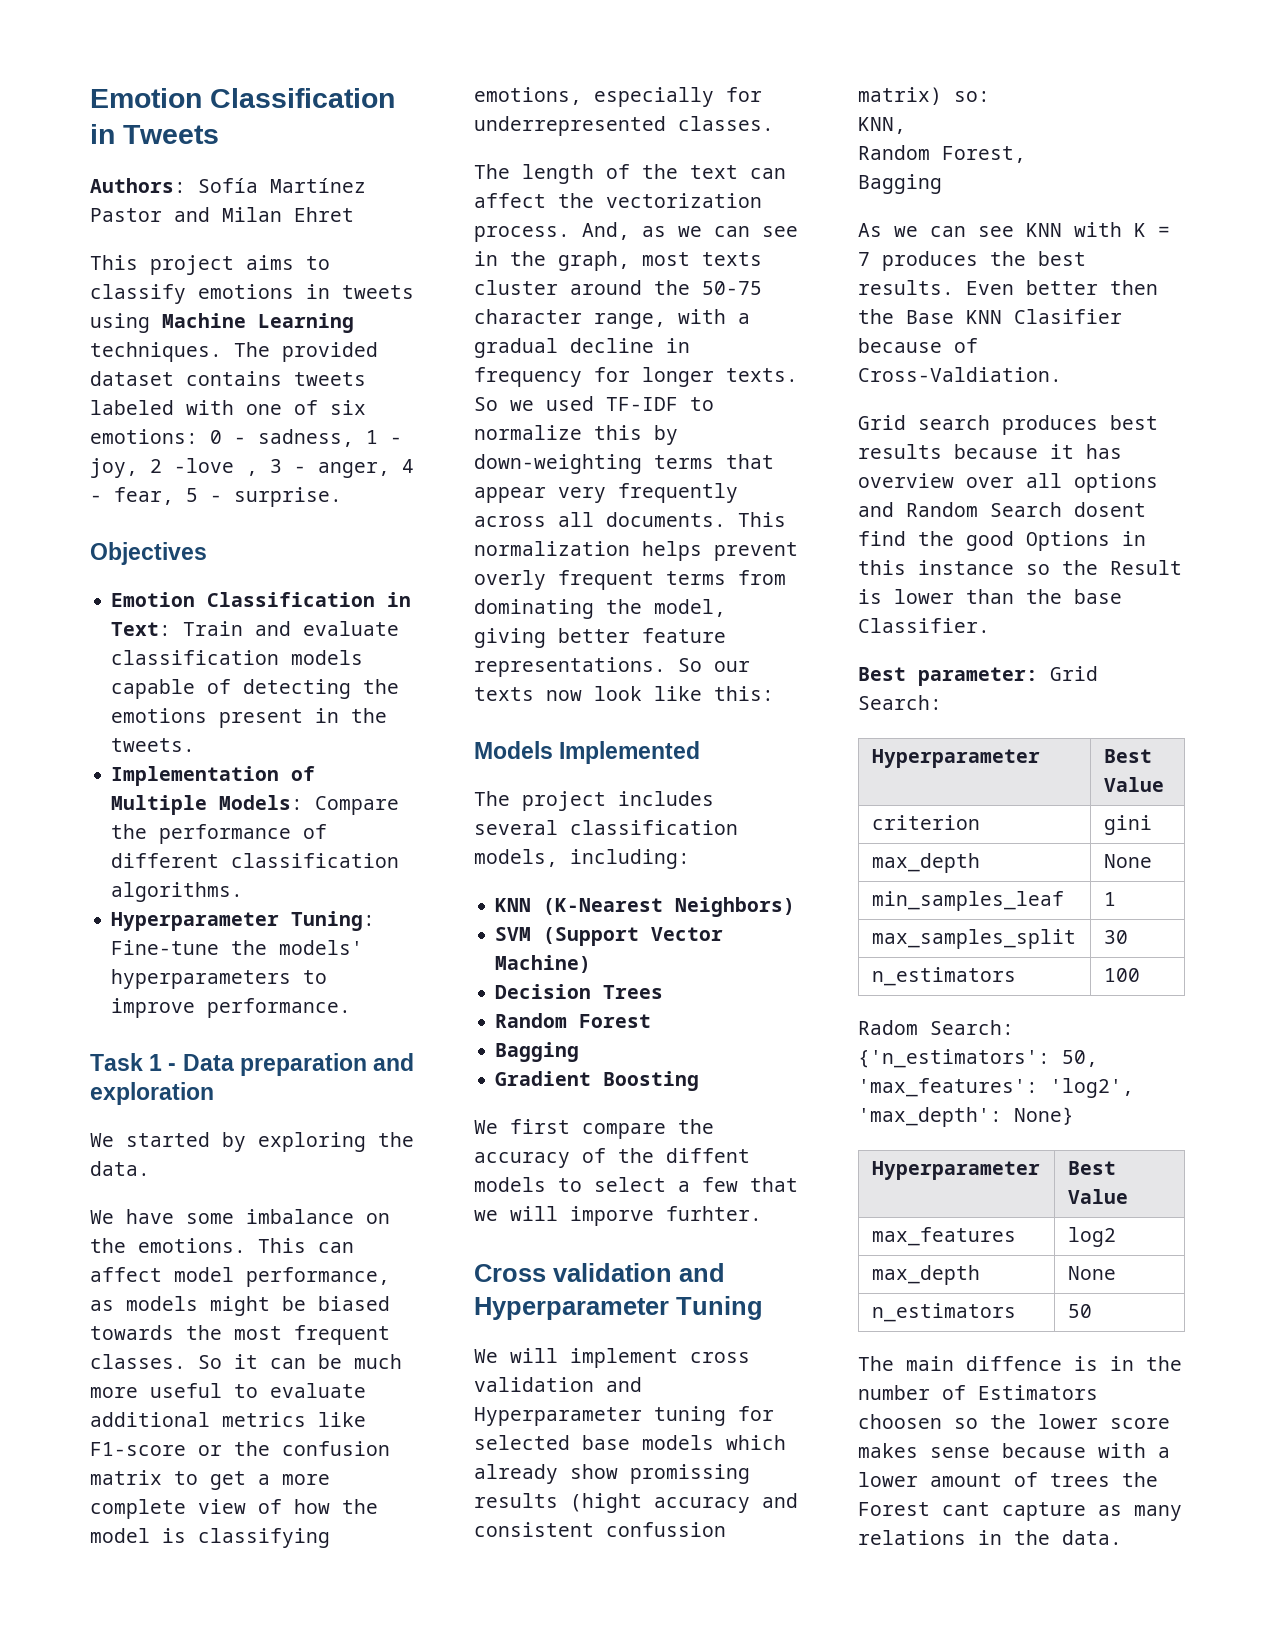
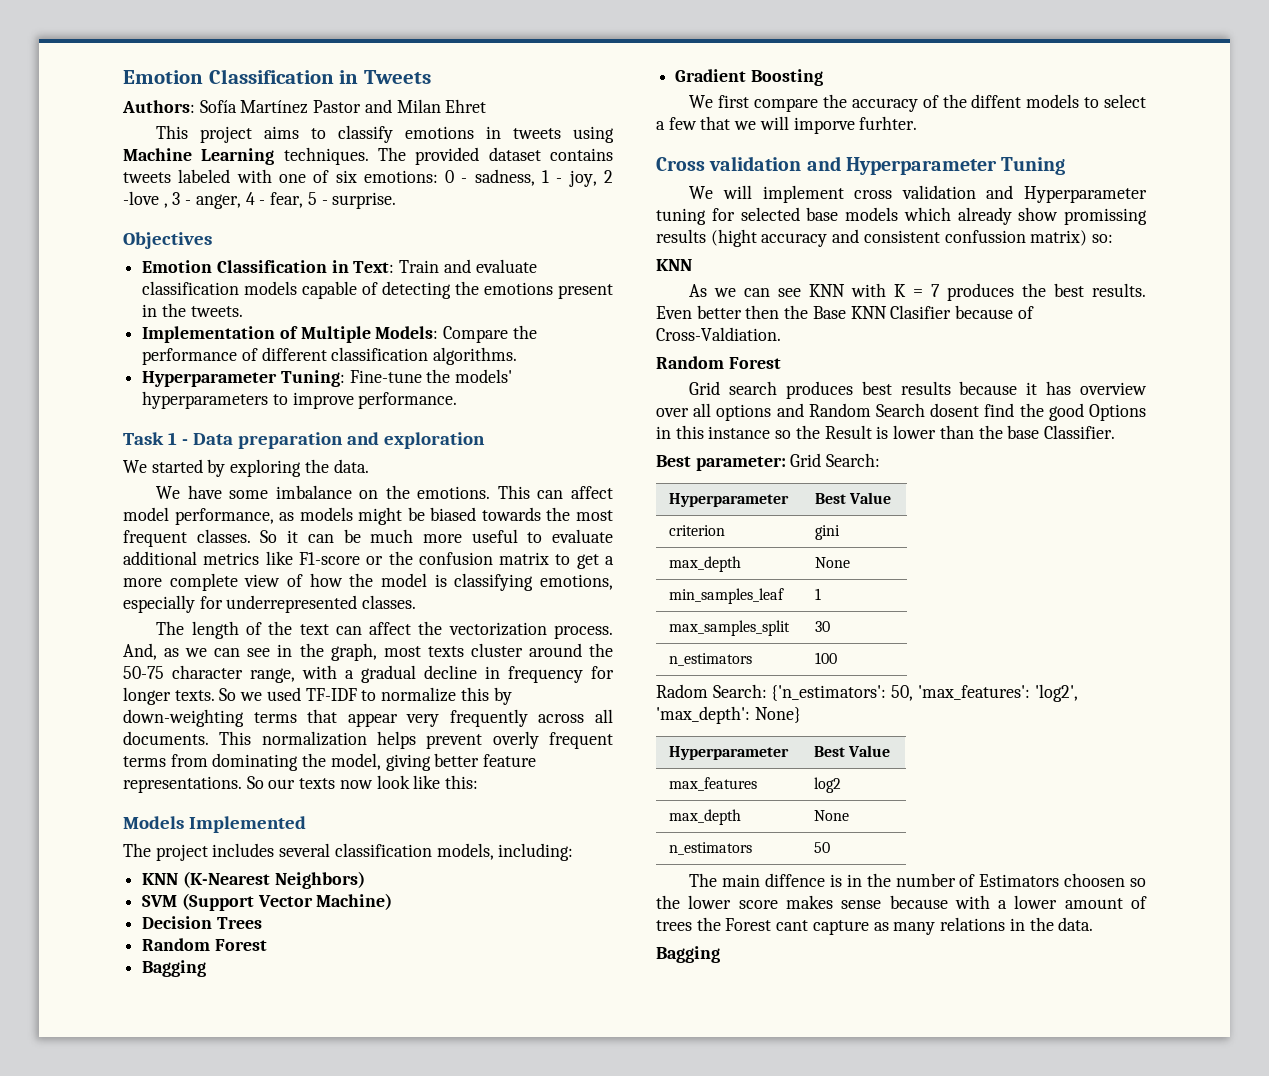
  We will implement cross validation and Hyperparameter tuning for selected base models which already show promissing results (hight accuracy and consistent confussion matrix) so:
- KNN,
- Random Forest,
- Bagging
+ KNN
  Even better then the Base KNN Clasifier because of Cross-Valdiation.
+ Random Forest
  The main diffence is in the number of Estimators choosen so the lower score makes sense because with a lower amount of trees the Forest cant capture as many relations in the data.
+ Bagging

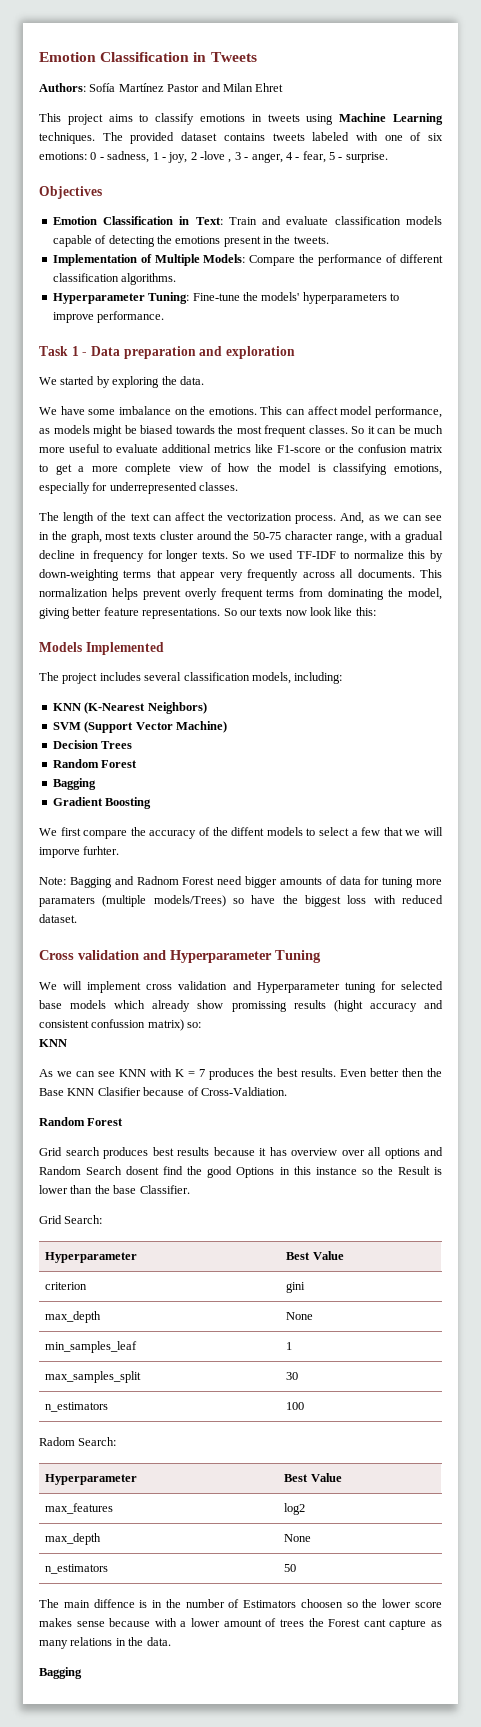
+ Note: Bagging and Radnom Forest need bigger amounts of data for tuning more paramaters (multiple models/Trees) so have the biggest loss with reduced dataset.
- Best parameter: Grid Search:
+ Grid Search:
- Radom Search: {'n_estimators': 50, 'max_features': 'log2', 'max_depth': None}
+ Radom Search:

